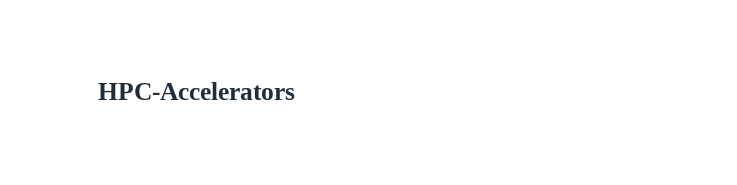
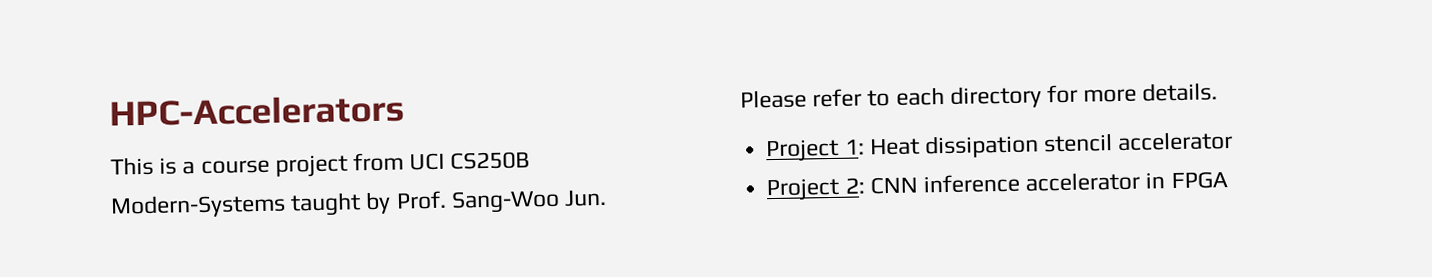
+ This is a course project from UCI CS250B Modern-Systems taught by Prof. Sang-Woo Jun.
+ Please refer to each directory for more details.
+ Project 1: Heat dissipation stencil accelerator
+ Project 2: CNN inference accelerator in FPGA

